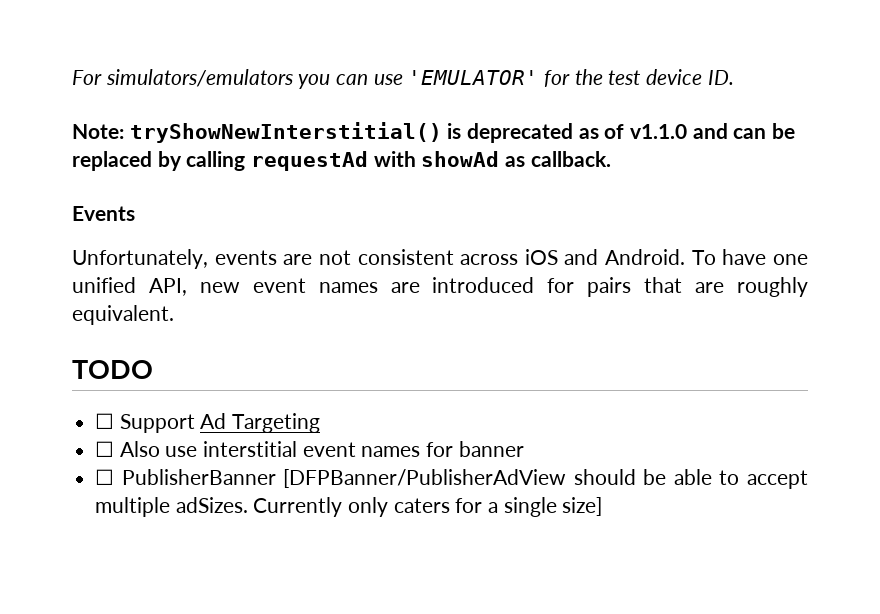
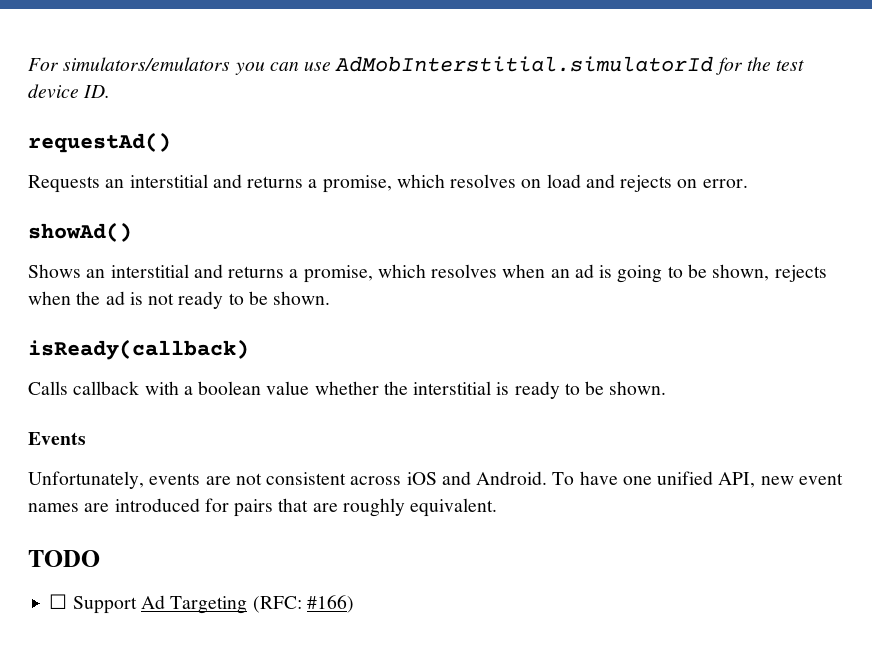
- For simulators/emulators you can use 'EMULATOR' for the test device ID.
+ For simulators/emulators you can use AdMobInterstitial.simulatorId for the test device ID.
- Note: tryShowNewInterstitial() is deprecated as of v1.1.0 and can be replaced by calling requestAd with showAd as callback.
+ requestAd()
+ Requests an interstitial and returns a promise, which resolves on load and rejects on error.
+ showAd()
+ Shows an interstitial and returns a promise, which resolves when an ad is going to be shown, rejects when the ad is not ready to be shown.
+ isReady(callback)
+ Calls callback with a boolean value whether the interstitial is ready to be shown.
- ☐ Support Ad Targeting
- ☐ Also use interstitial event names for banner
- ☐ PublisherBanner [DFPBanner/PublisherAdView should be able to accept multiple adSizes. Currently only caters for a single size]
+ ☐ Support Ad Targeting (RFC: #166)

